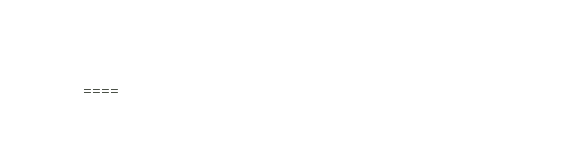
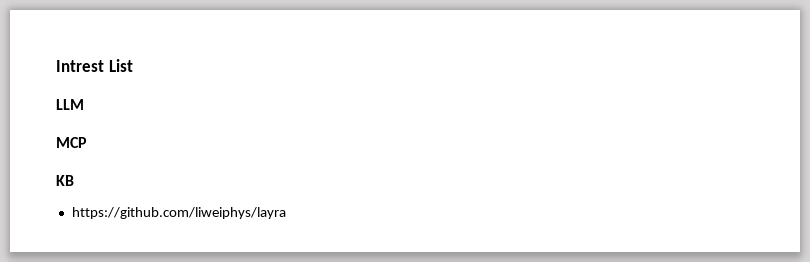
- ====
+ Intrest List
+ LLM
+ MCP
+ KB
+ https://github.com/liweiphys/layra

